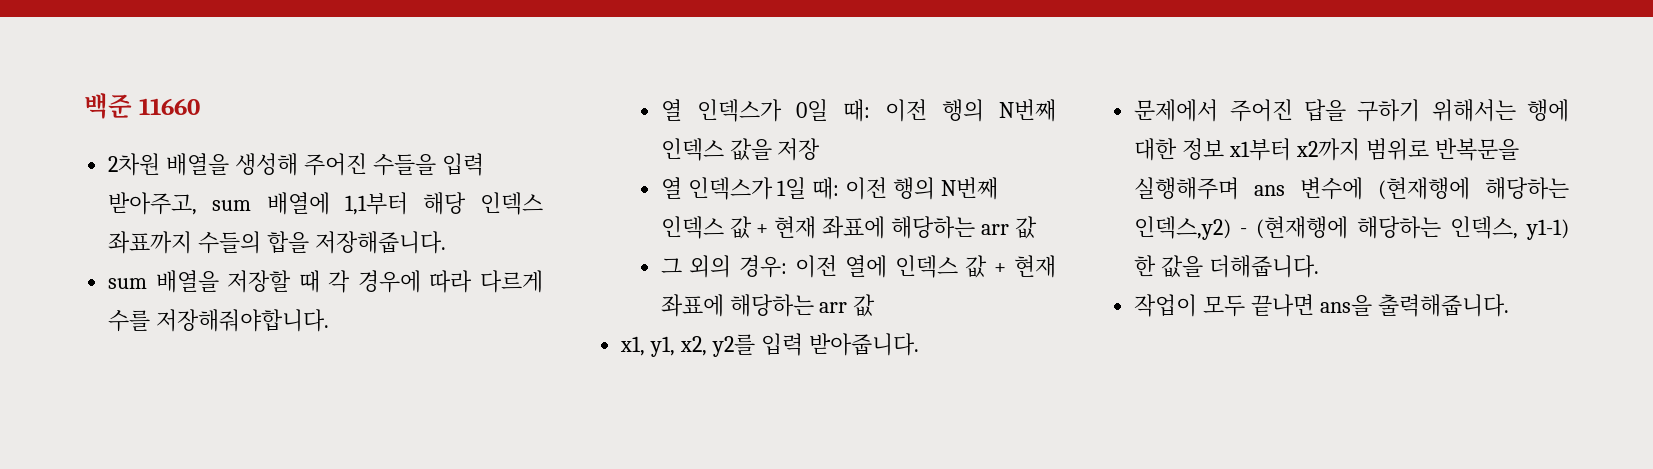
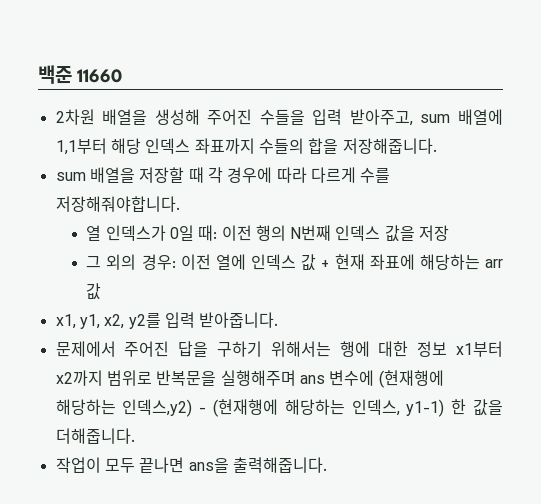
- 열 인덱스가 1일 때: 이전 행의 N번째 인덱스 값 + 현재 좌표에 해당하는 arr 값

